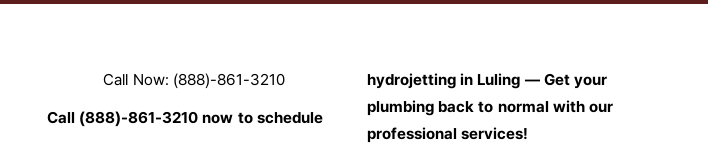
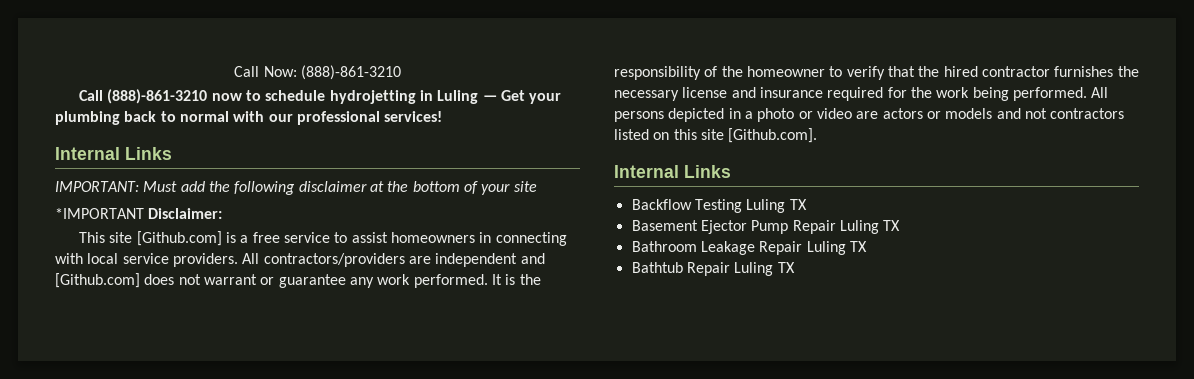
  Call (888)-861-3210 now to schedule hydrojetting in Luling — Get your plumbing back to normal with our professional services!
+ Internal Links
+ IMPORTANT: Must add the following disclaimer at the bottom of your site
+ *IMPORTANT Disclaimer:
+ This site [Github.com] is a free service to assist homeowners in connecting with local service providers. All contractors/providers are independent and [Github.com] does not warrant or guarantee any work performed. It is the responsibility of the homeowner to verify that the hired contractor furnishes the necessary license and insurance required for the work being performed. All persons depicted in a photo or video are actors or models and not contractors listed on this site [Github.com].
+ Internal Links
+ Backflow Testing Luling TX
+ Basement Ejector Pump Repair Luling TX
+ Bathroom Leakage Repair Luling TX
+ Bathtub Repair Luling TX

